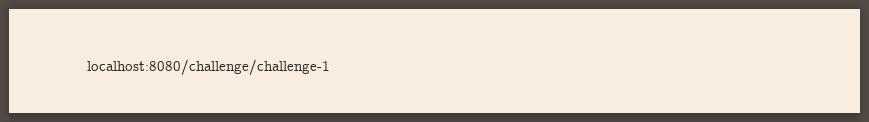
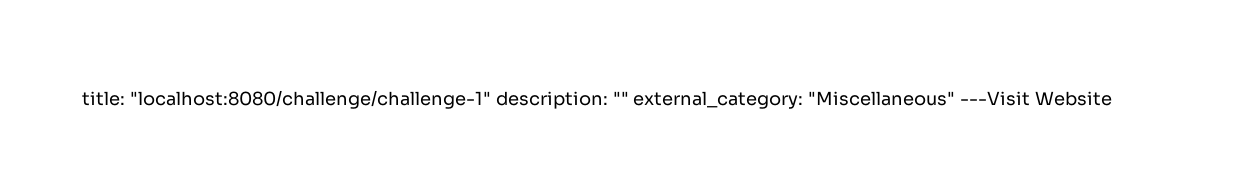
- localhost:8080/challenge/challenge-1
+ title: "localhost:8080/challenge/challenge-1" description: "" external_category: "Miscellaneous" ---Visit Website

